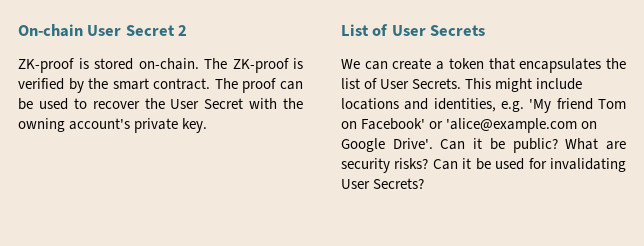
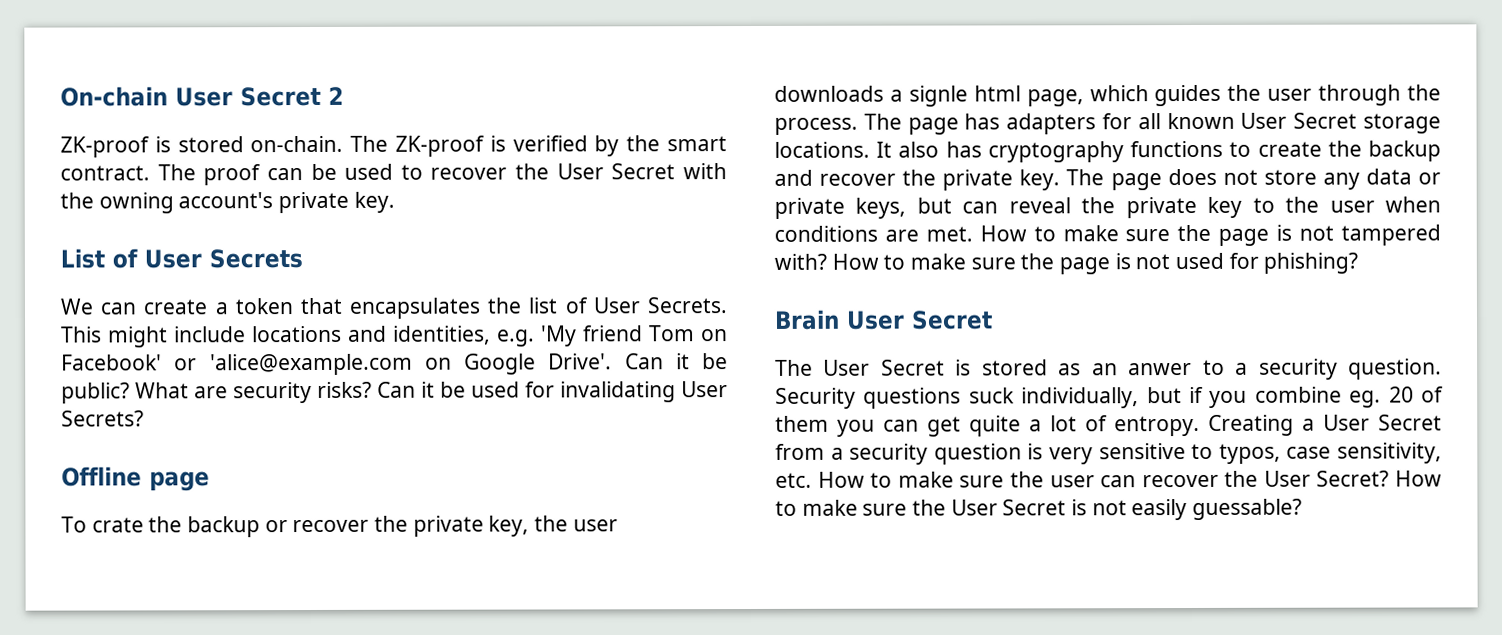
+ Offline page
+ To crate the backup or recover the private key, the user downloads a signle html page, which guides the user through the process. The page has adapters for all known User Secret storage locations. It also has cryptography functions to create the backup and recover the private key. The page does not store any data or private keys, but can reveal the private key to the user when conditions are met. How to make sure the page is not tampered with? How to make sure the page is not used for phishing?
+ Brain User Secret
+ The User Secret is stored as an anwer to a security question. Security questions suck individually, but if you combine eg. 20 of them you can get quite a lot of entropy. Creating a User Secret from a security question is very sensitive to typos, case sensitivity, etc. How to make sure the user can recover the User Secret? How to make sure the User Secret is not easily guessable?

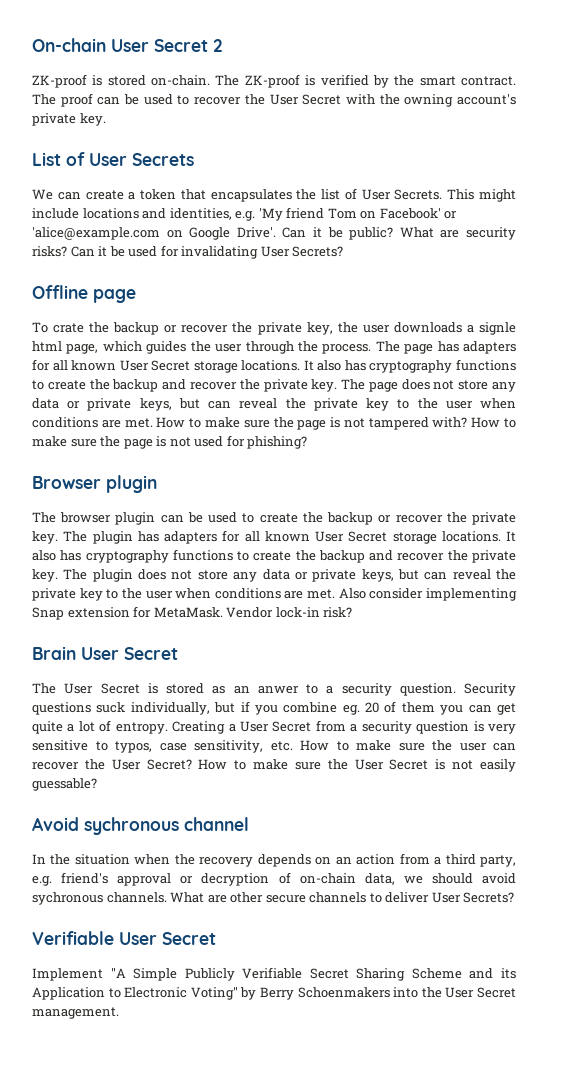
+ Browser plugin
+ The browser plugin can be used to create the backup or recover the private key. The plugin has adapters for all known User Secret storage locations. It also has cryptography functions to create the backup and recover the private key. The plugin does not store any data or private keys, but can reveal the private key to the user when conditions are met. Also consider implementing Snap extension for MetaMask. Vendor lock-in risk?
+ Avoid sychronous channel
+ In the situation when the recovery depends on an action from a third party, e.g. friend's approval or decryption of on-chain data, we should avoid sychronous channels. What are other secure channels to deliver User Secrets?
+ Verifiable User Secret
+ Implement "A Simple Publicly Verifiable Secret Sharing Scheme and its Application to Electronic Voting" by Berry Schoenmakers into the User Secret management.

